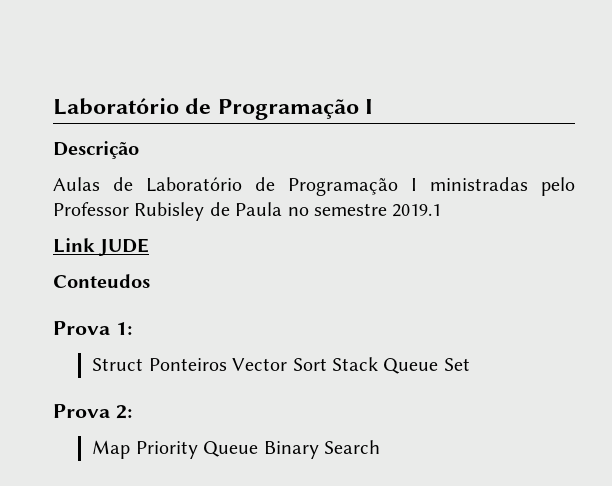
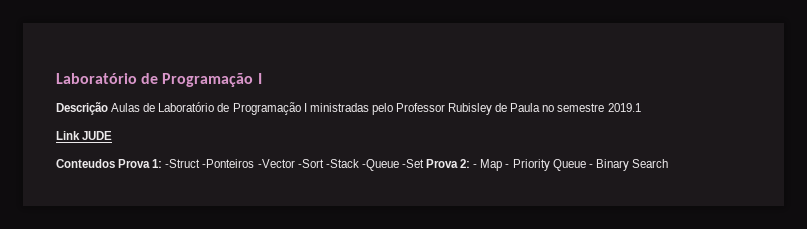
- Descrição
- Aulas de Laboratório de Programação I ministradas pelo Professor Rubisley de Paula no semestre 2019.1
+ Descrição Aulas de Laboratório de Programação I ministradas pelo Professor Rubisley de Paula no semestre 2019.1
- Conteudos
- Prova 1:
- Struct Ponteiros Vector Sort Stack Queue Set
- Prova 2:
- Map Priority Queue Binary Search
+ Conteudos Prova 1: -Struct -Ponteiros -Vector -Sort -Stack -Queue -Set Prova 2: - Map - Priority Queue - Binary Search

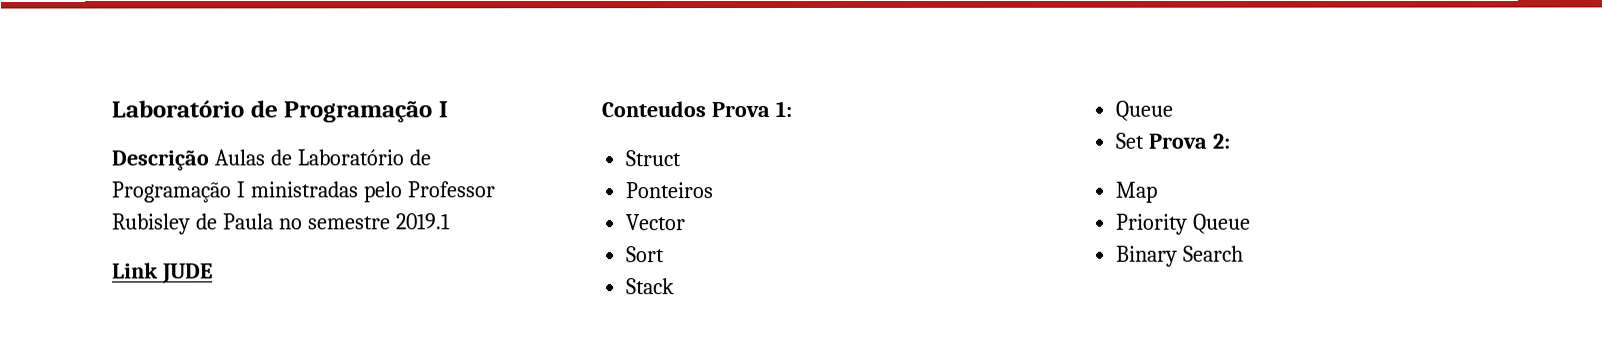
- Conteudos Prova 1: -Struct -Ponteiros -Vector -Sort -Stack -Queue -Set Prova 2: - Map - Priority Queue - Binary Search
+ Conteudos Prova 1:
+ Struct
+ Ponteiros
+ Vector
+ Sort
+ Stack
+ Queue
+ Set Prova 2:
+ Map
+ Priority Queue
+ Binary Search

